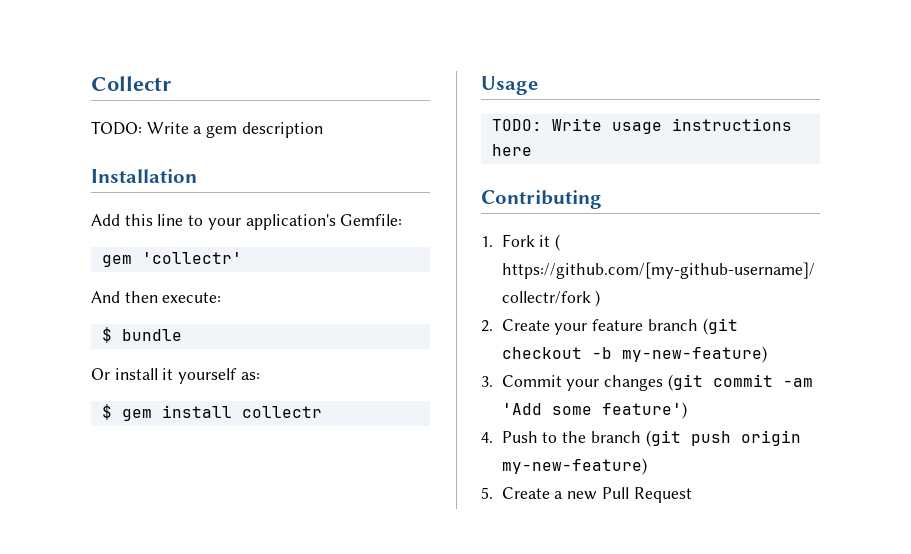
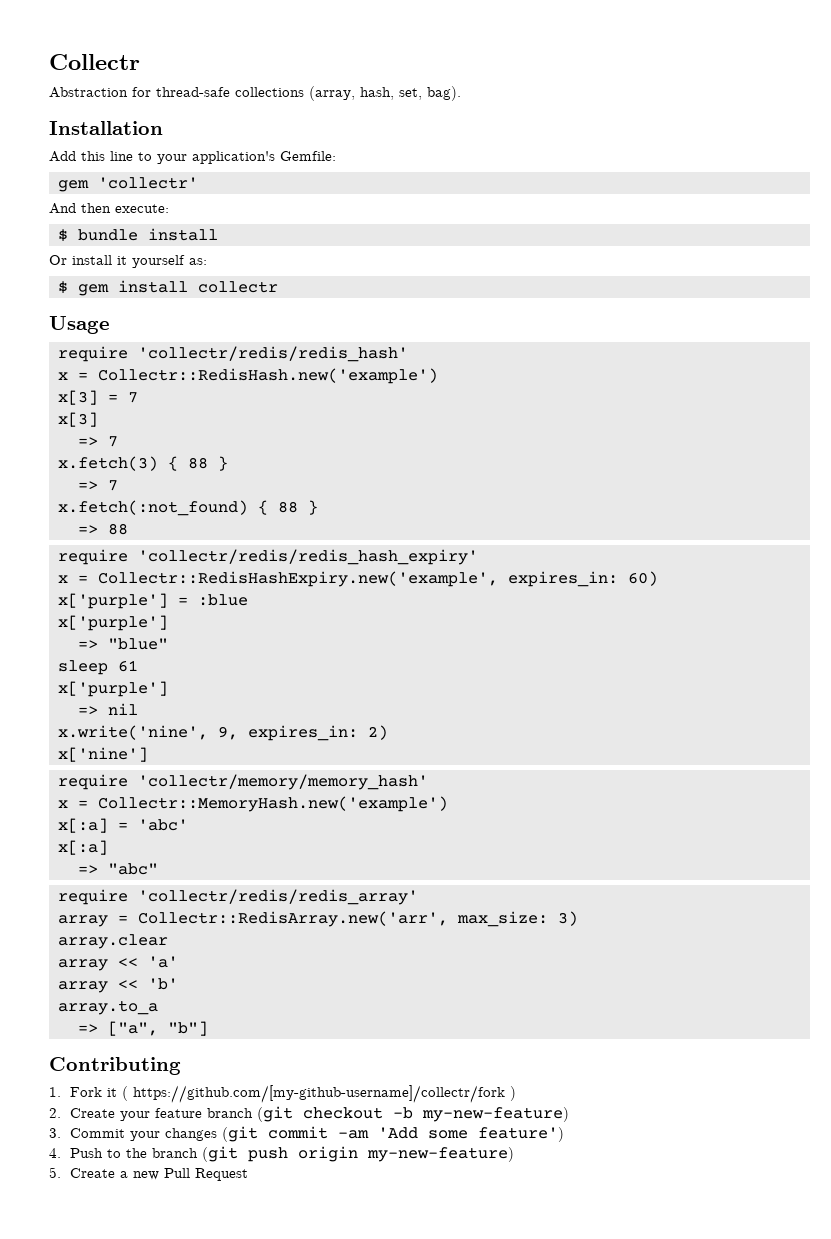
- TODO: Write a gem description
+ Abstraction for thread-safe collections (array, hash, set, bag).
- $ bundle
+ $ bundle install
- TODO: Write usage instructions here
+ require 'collectr/redis/redis_hash'
+ x = Collectr::RedisHash.new('example')
+ x[3] = 7
+ x[3]
+ => 7
+ x.fetch(3) { 88 }
+ => 7
+ x.fetch(:not_found) { 88 }
+ => 88
+ require 'collectr/redis/redis_hash_expiry'
+ x = Collectr::RedisHashExpiry.new('example', expires_in: 60)
+ x['purple'] = :blue
+ x['purple']
+ => "blue"
+ sleep 61
+ x['purple']
+ => nil
+ x.write('nine', 9, expires_in: 2)
+ x['nine']
+ require 'collectr/memory/memory_hash'
+ x = Collectr::MemoryHash.new('example')
+ x[:a] = 'abc'
+ x[:a]
+ => "abc"
+ require 'collectr/redis/redis_array'
+ array = Collectr::RedisArray.new('arr', max_size: 3)
+ array.clear
+ array << 'a'
+ array << 'b'
+ array.to_a
+ => ["a", "b"]

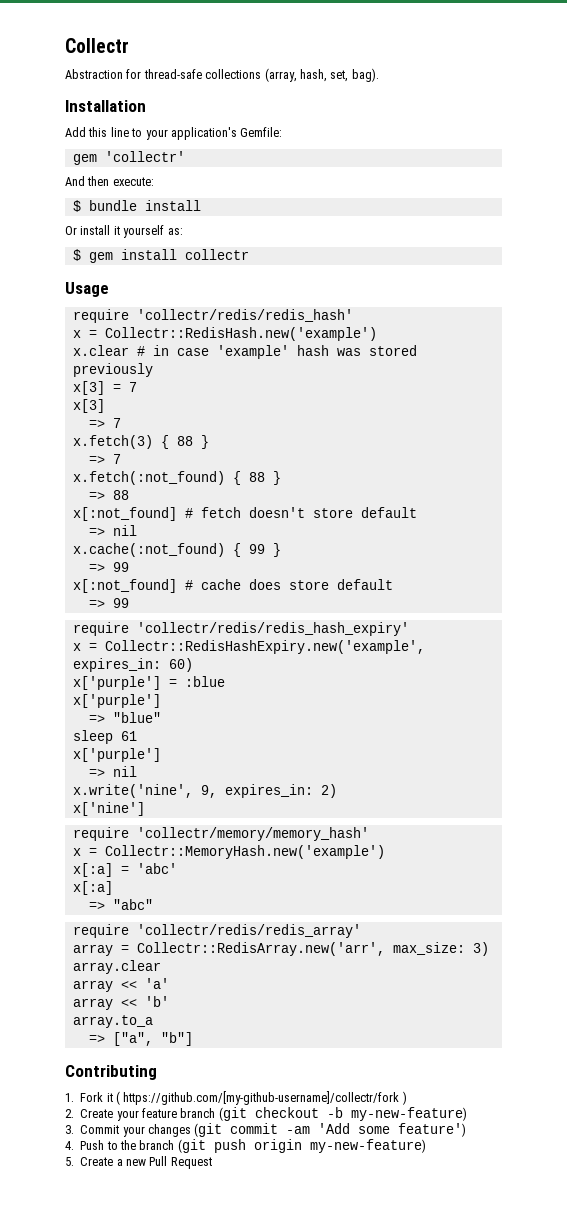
+ x.clear # in case 'example' hash was stored previously
+ x[:not_found] # fetch doesn't store default
+ => nil
+ x.cache(:not_found) { 99 }
+ => 99
+ x[:not_found] # cache does store default
+ => 99

